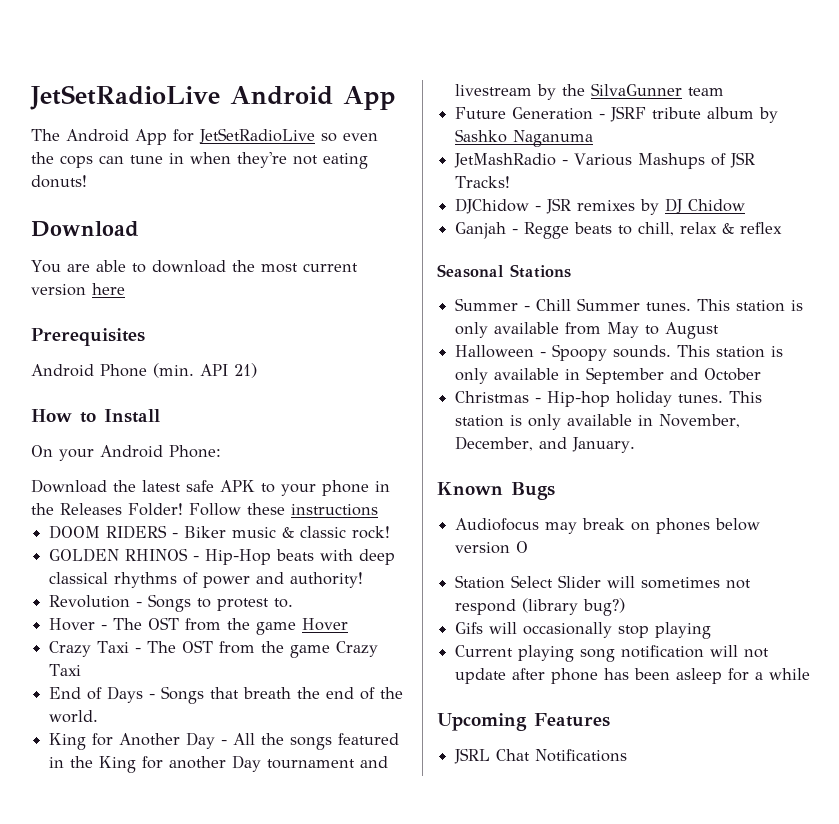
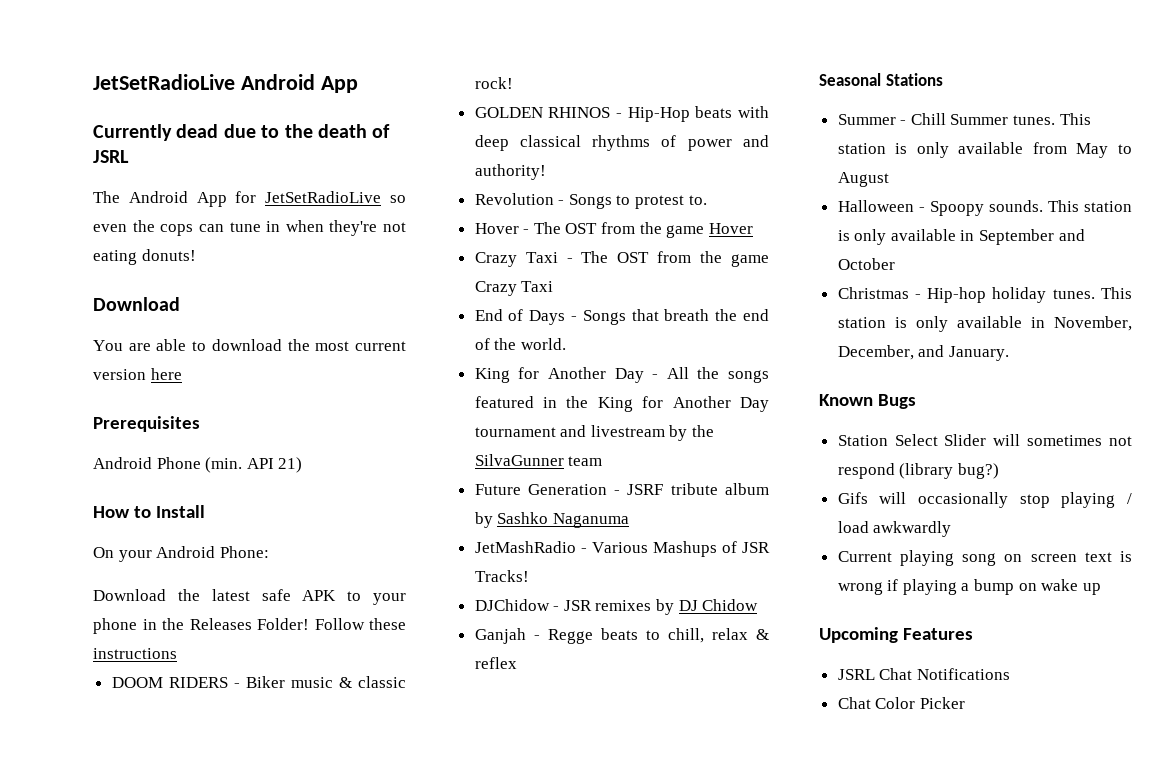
+ Currently dead due to the death of JSRL
- King for Another Day - All the songs featured in the King for another Day tournament and livestream by the SilvaGunner team
+ King for Another Day - All the songs featured in the King for Another Day tournament and livestream by the SilvaGunner team
- Audiofocus may break on phones below version O
- Gifs will occasionally stop playing
+ Gifs will occasionally stop playing / load awkwardly
- Current playing song notification will not update after phone has been asleep for a while
+ Current playing song on screen text is wrong if playing a bump on wake up
+ Chat Color Picker

